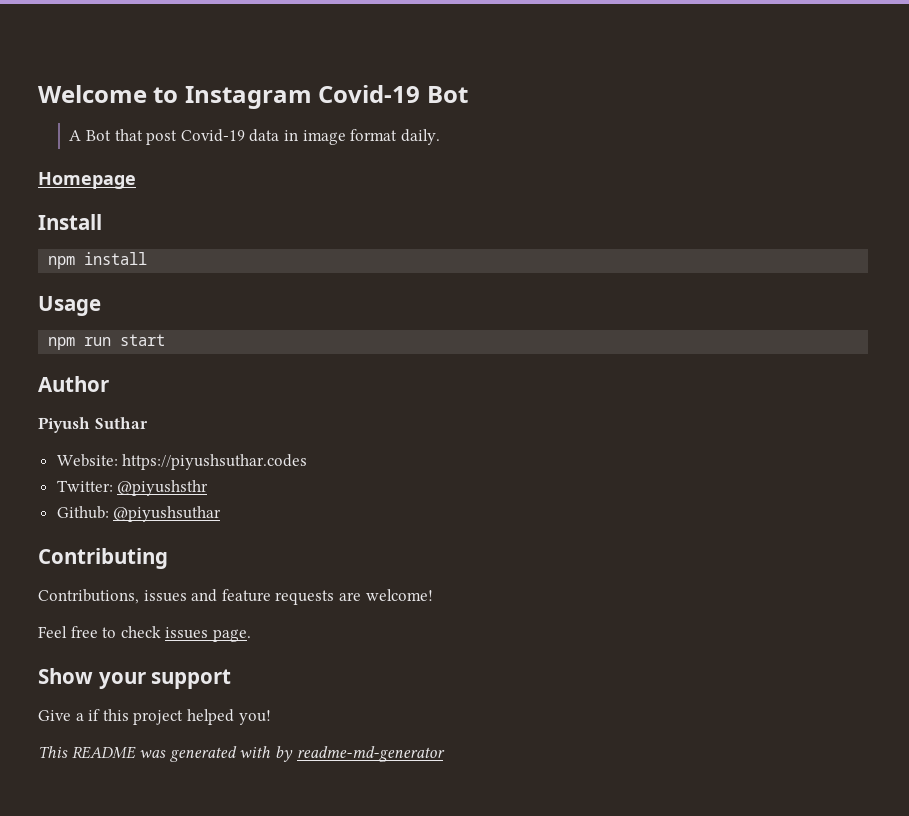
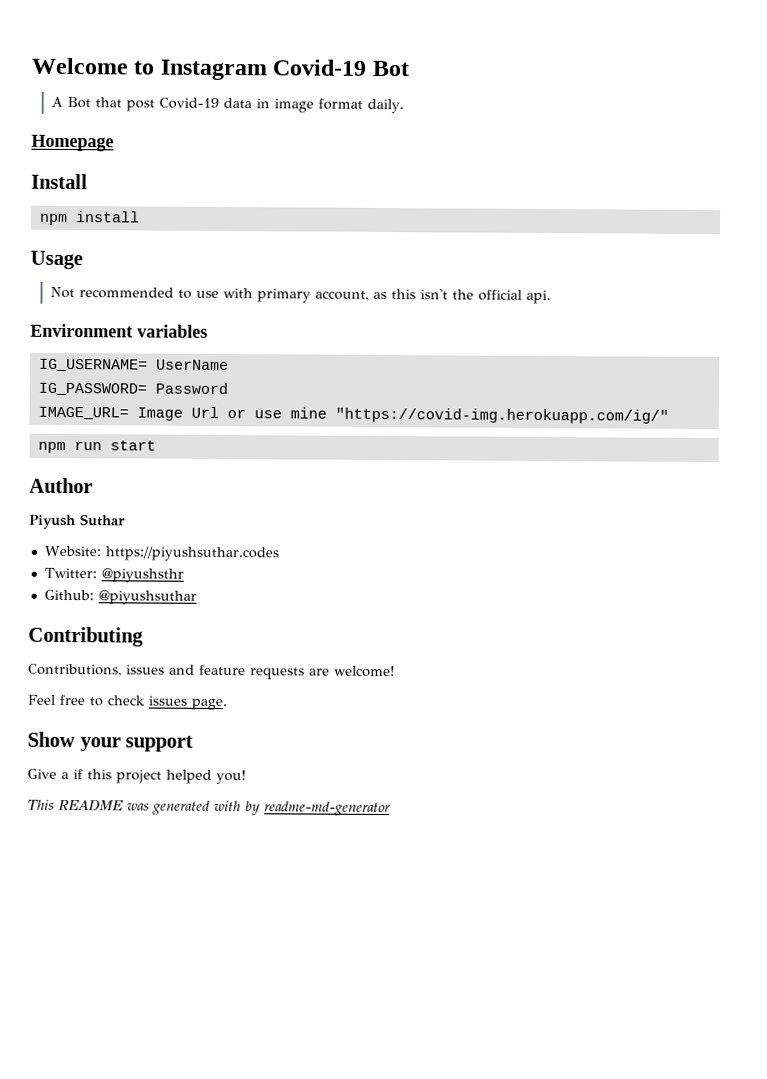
+ Not recommended to use with primary account, as this isn't the official api.
+ Environment variables
+ IG_USERNAME= UserName
+ IG_PASSWORD= Password
+ IMAGE_URL= Image Url or use mine "https://covid-img.herokuapp.com/ig/"

